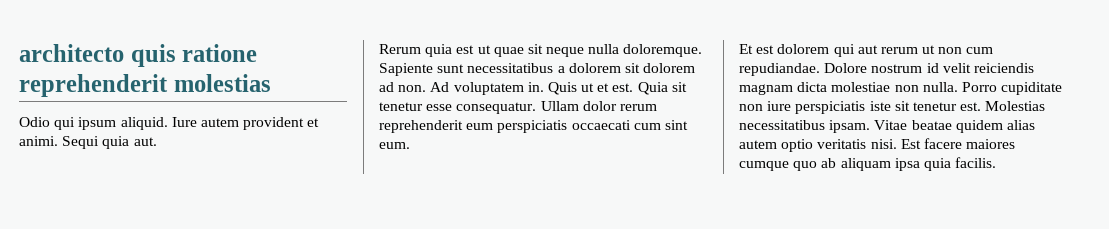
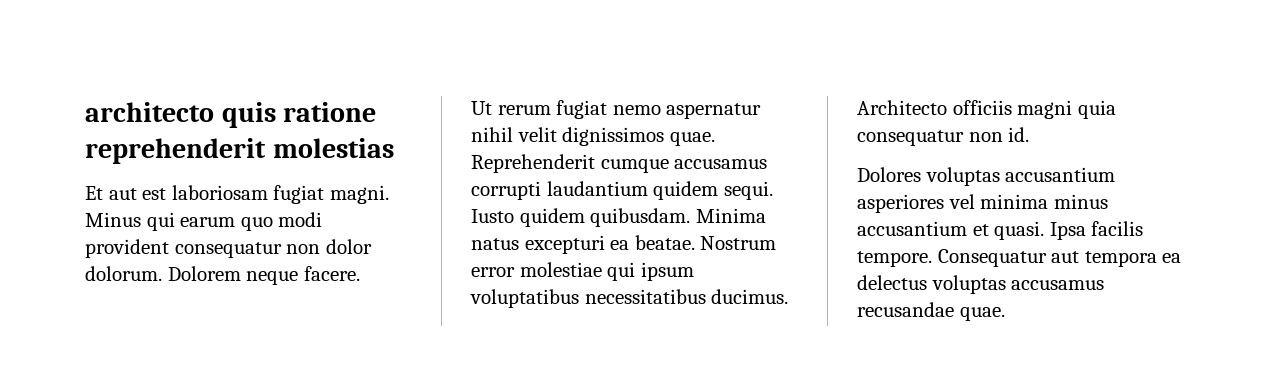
- Odio qui ipsum aliquid. Iure autem provident et animi. Sequi quia aut.
- Rerum quia est ut quae sit neque nulla doloremque. Sapiente sunt necessitatibus a dolorem sit dolorem ad non. Ad voluptatem in. Quis ut et est. Quia sit tenetur esse consequatur. Ullam dolor rerum reprehenderit eum perspiciatis occaecati cum sint eum.
- Et est dolorem qui aut rerum ut non cum repudiandae. Dolore nostrum id velit reiciendis magnam dicta molestiae non nulla. Porro cupiditate non iure perspiciatis iste sit tenetur est. Molestias necessitatibus ipsam. Vitae beatae quidem alias autem optio veritatis nisi. Est facere maiores cumque quo ab aliquam ipsa quia facilis.
+ Et aut est laboriosam fugiat magni. Minus qui earum quo modi provident consequatur non dolor dolorum. Dolorem neque facere.
+ Ut rerum fugiat nemo aspernatur nihil velit dignissimos quae. Reprehenderit cumque accusamus corrupti laudantium quidem sequi. Iusto quidem quibusdam. Minima natus excepturi ea beatae. Nostrum error molestiae qui ipsum voluptatibus necessitatibus ducimus. Architecto officiis magni quia consequatur non id.
+ Dolores voluptas accusantium asperiores vel minima minus accusantium et quasi. Ipsa facilis tempore. Consequatur aut tempora ea delectus voluptas accusamus recusandae quae.

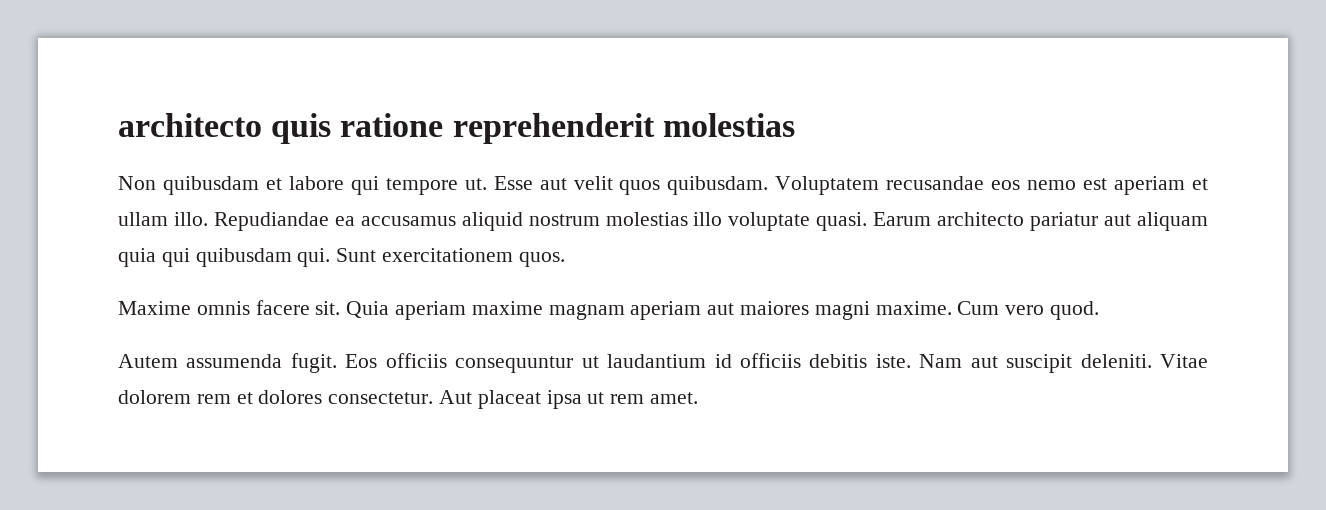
- Et aut est laboriosam fugiat magni. Minus qui earum quo modi provident consequatur non dolor dolorum. Dolorem neque facere.
- Ut rerum fugiat nemo aspernatur nihil velit dignissimos quae. Reprehenderit cumque accusamus corrupti laudantium quidem sequi. Iusto quidem quibusdam. Minima natus excepturi ea beatae. Nostrum error molestiae qui ipsum voluptatibus necessitatibus ducimus. Architecto officiis magni quia consequatur non id.
- Dolores voluptas accusantium asperiores vel minima minus accusantium et quasi. Ipsa facilis tempore. Consequatur aut tempora ea delectus voluptas accusamus recusandae quae.
+ Non quibusdam et labore qui tempore ut. Esse aut velit quos quibusdam. Voluptatem recusandae eos nemo est aperiam et ullam illo. Repudiandae ea accusamus aliquid nostrum molestias illo voluptate quasi. Earum architecto pariatur aut aliquam quia qui quibusdam qui. Sunt exercitationem quos.
+ Maxime omnis facere sit. Quia aperiam maxime magnam aperiam aut maiores magni maxime. Cum vero quod.
+ Autem assumenda fugit. Eos officiis consequuntur ut laudantium id officiis debitis iste. Nam aut suscipit deleniti. Vitae dolorem rem et dolores consectetur. Aut placeat ipsa ut rem amet.

